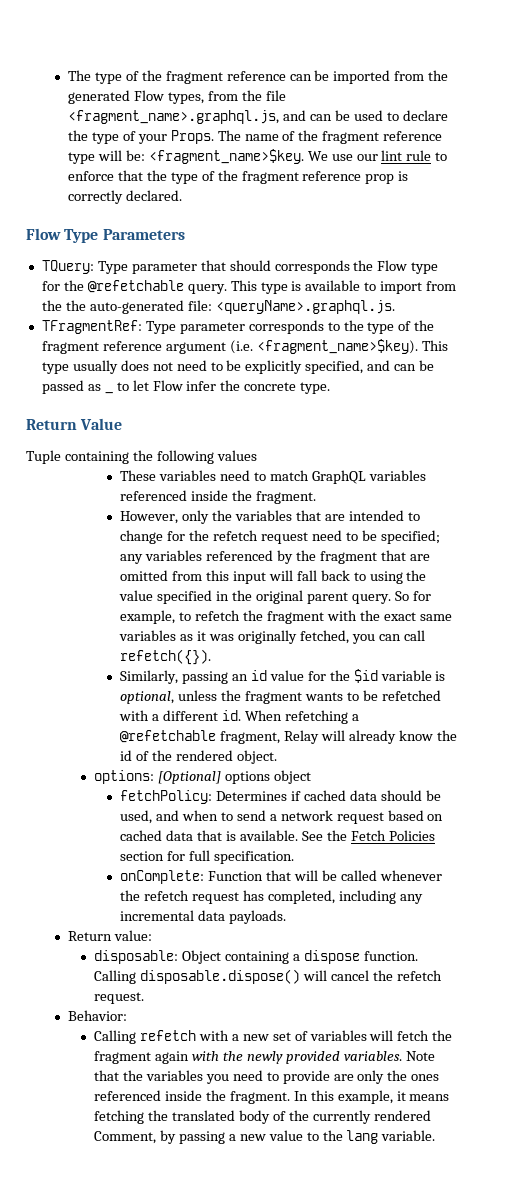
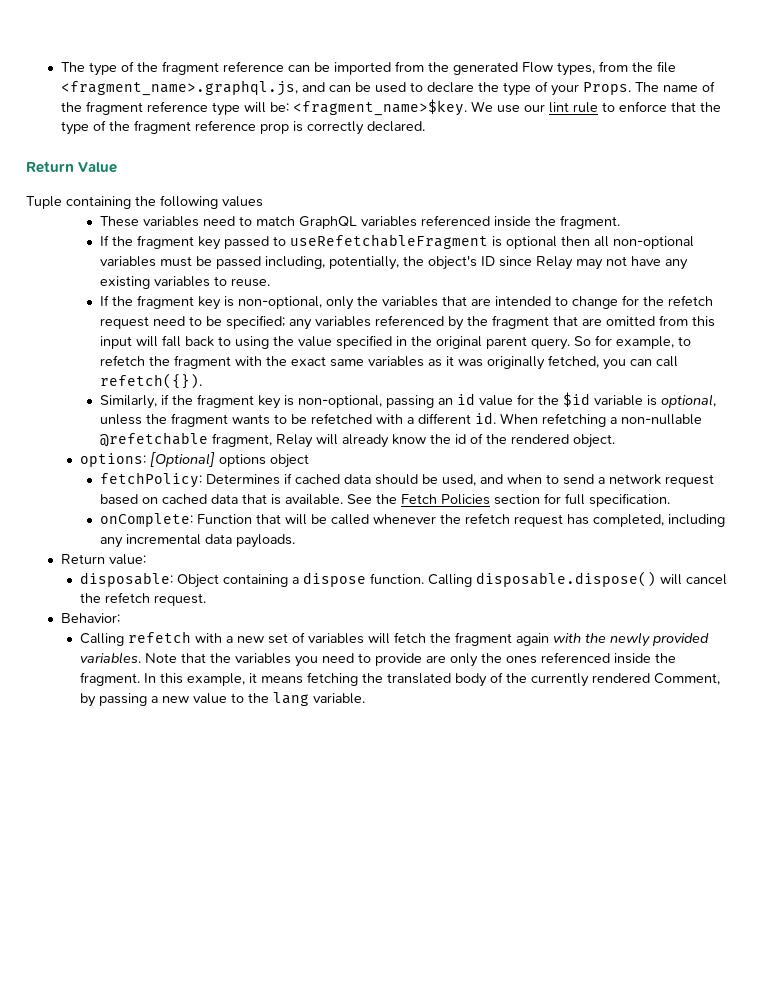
- Flow Type Parameters
- TQuery: Type parameter that should corresponds the Flow type for the @refetchable query. This type is available to import from the the auto-generated file: <queryName>.graphql.js.
- TFragmentRef: Type parameter corresponds to the type of the fragment reference argument (i.e. <fragment_name>$key). This type usually does not need to be explicitly specified, and can be passed as _ to let Flow infer the concrete type.
- However, only the variables that are intended to change for the refetch request need to be specified; any variables referenced by the fragment that are omitted from this input will fall back to using the value specified in the original parent query.
+ If the fragment key passed to useRefetchableFragment is optional then all non-optional variables must be passed including, potentially, the object's ID since Relay may not have any existing variables to reuse.
+ If the fragment key is non-optional, only the variables that are intended to change for the refetch request need to be specified; any variables referenced by the fragment that are omitted from this input will fall back to using the value specified in the original parent query.
- Similarly, passing an id value for the $id variable is optional, unless the fragment wants to be refetched with a different id.
+ Similarly, if the fragment key is non-optional, passing an id value for the $id variable is optional, unless the fragment wants to be refetched with a different id.
- When refetching a @refetchable fragment, Relay will already know the id of the rendered object.
+ When refetching a non-nullable @refetchable fragment, Relay will already know the id of the rendered object.

